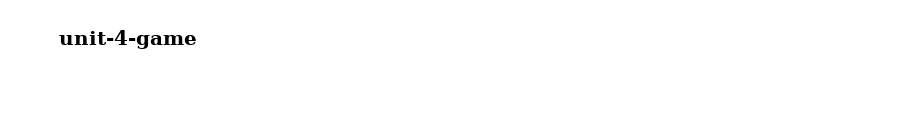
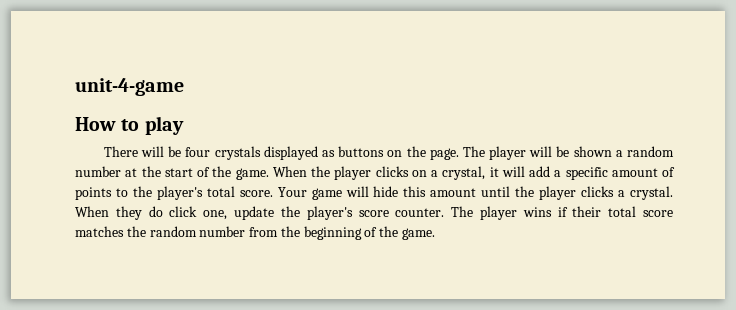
+ How to play
+ There will be four crystals displayed as buttons on the page. The player will be shown a random number at the start of the game. When the player clicks on a crystal, it will add a specific amount of points to the player's total score. Your game will hide this amount until the player clicks a crystal. When they do click one, update the player's score counter. The player wins if their total score matches the random number from the beginning of the game.

